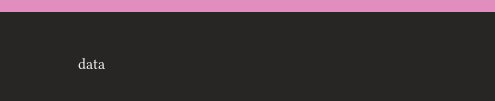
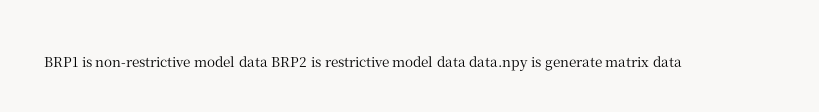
- data
+ BRP1 is non-restrictive model data BRP2 is restrictive model data data.npy is generate matrix data

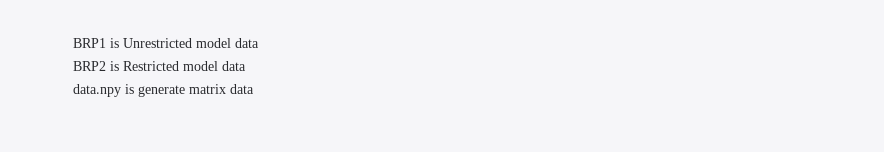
- BRP1 is non-restrictive model data BRP2 is restrictive model data data.npy is generate matrix data
+ BRP1 is Unrestricted model data
+ BRP2 is Restricted model data
+ data.npy is generate matrix data

